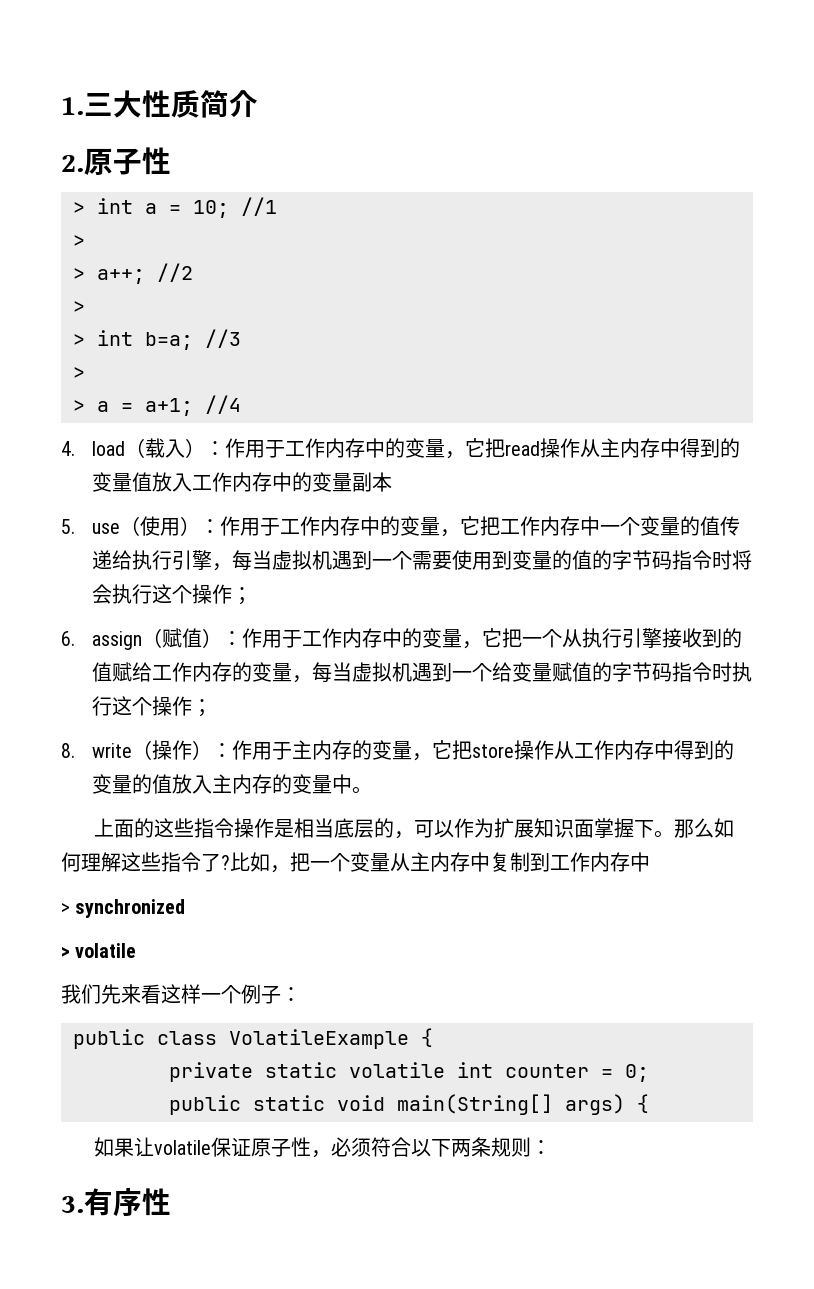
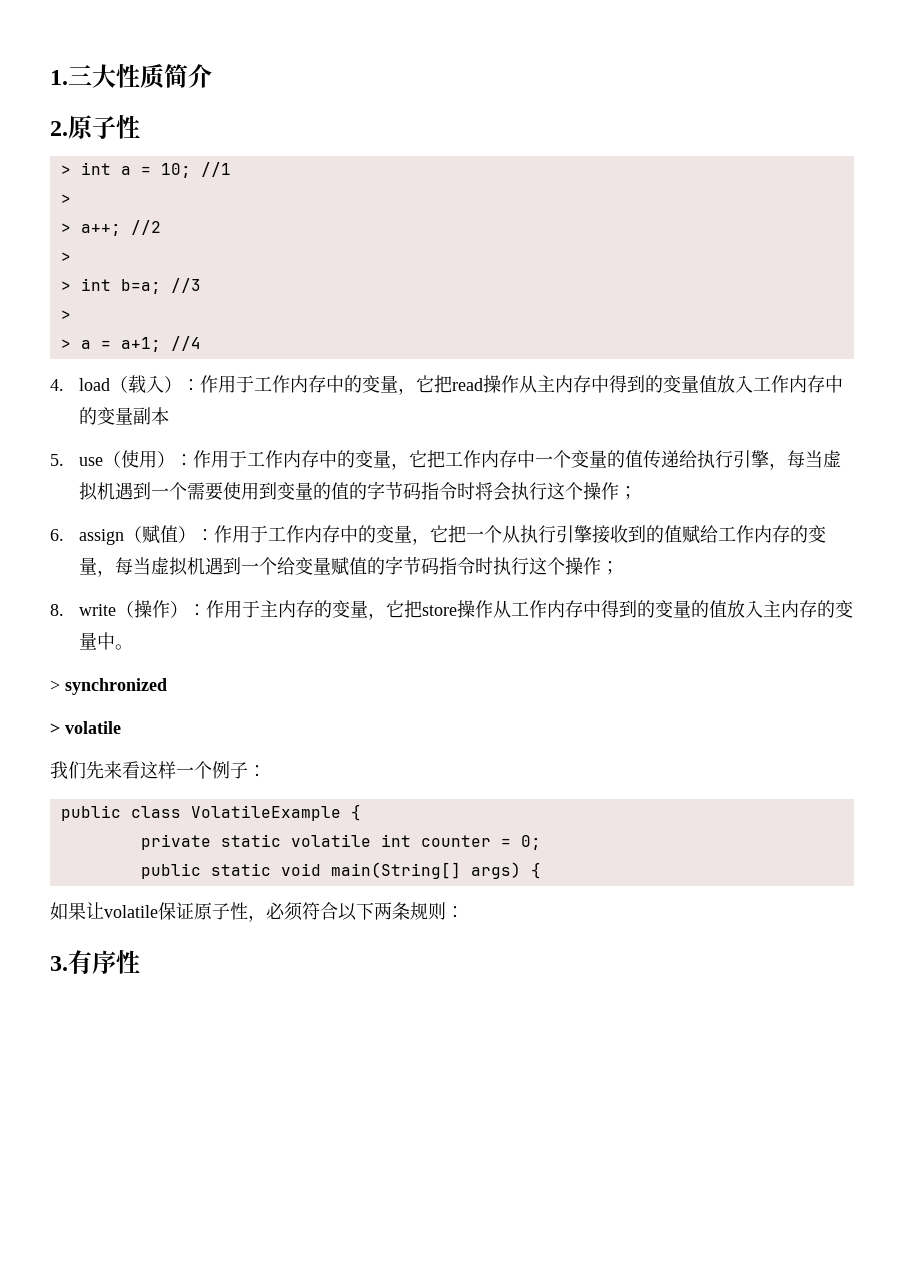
- 上面的这些指令操作是相当底层的，可以作为扩展知识面掌握下。那么如何理解这些指令了?比如，把一个变量从主内存中复制到工作内存中

